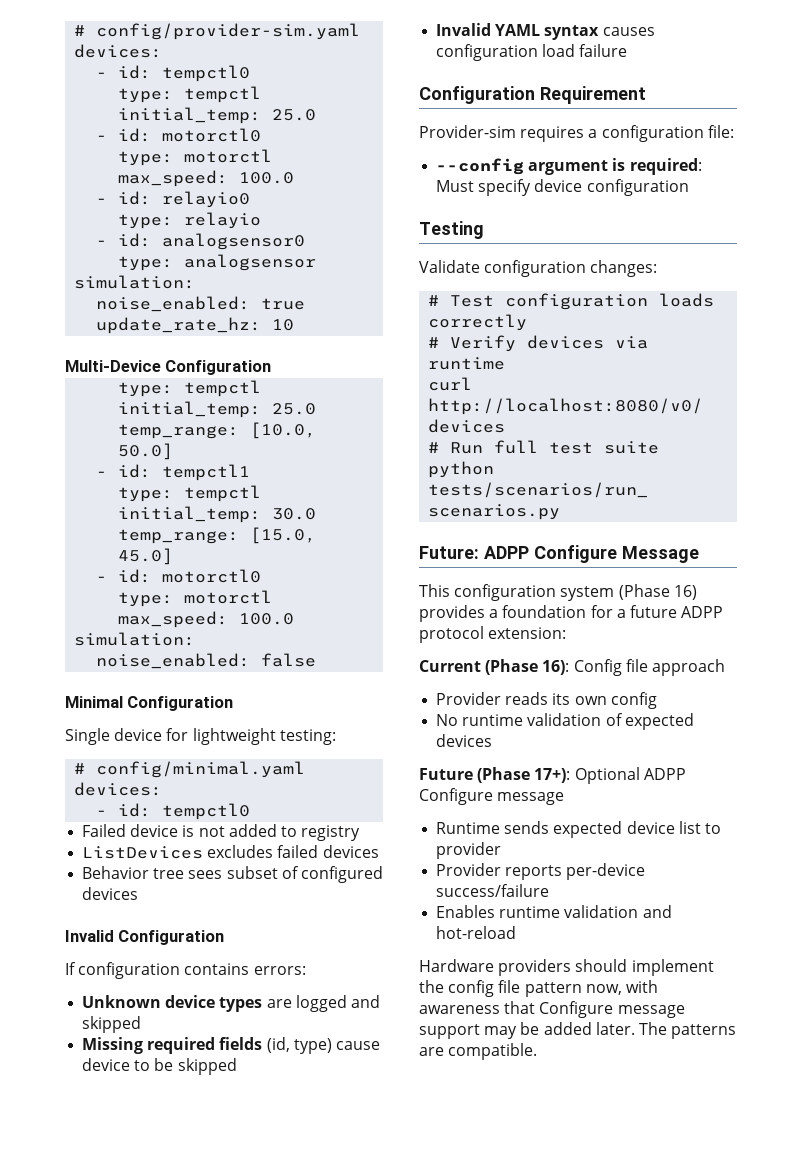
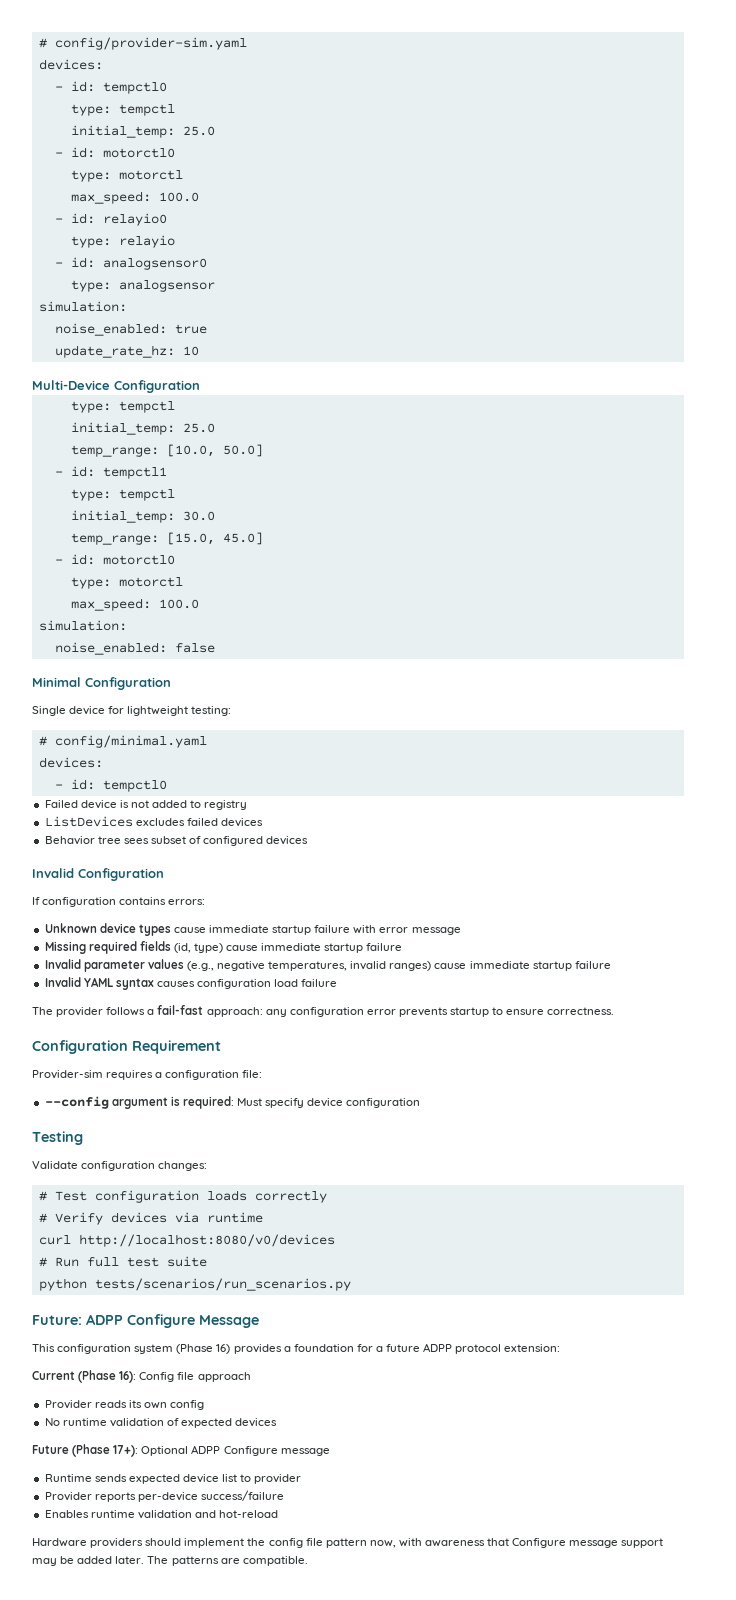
- Unknown device types are logged and skipped
+ Unknown device types cause immediate startup failure with error message
- Missing required fields (id, type) cause device to be skipped
+ Missing required fields (id, type) cause immediate startup failure
+ Invalid parameter values (e.g., negative temperatures, invalid ranges) cause immediate startup failure
+ The provider follows a fail-fast approach: any configuration error prevents startup to ensure correctness.

